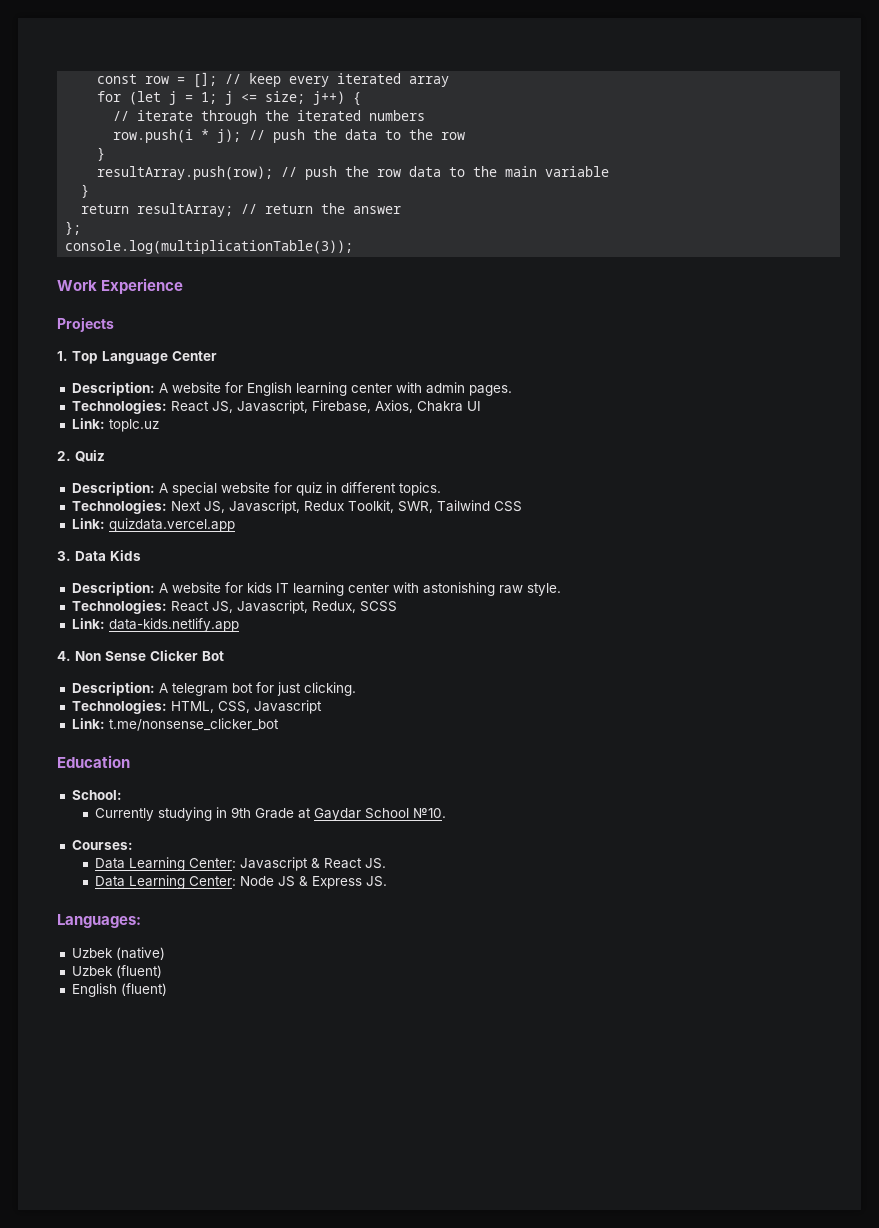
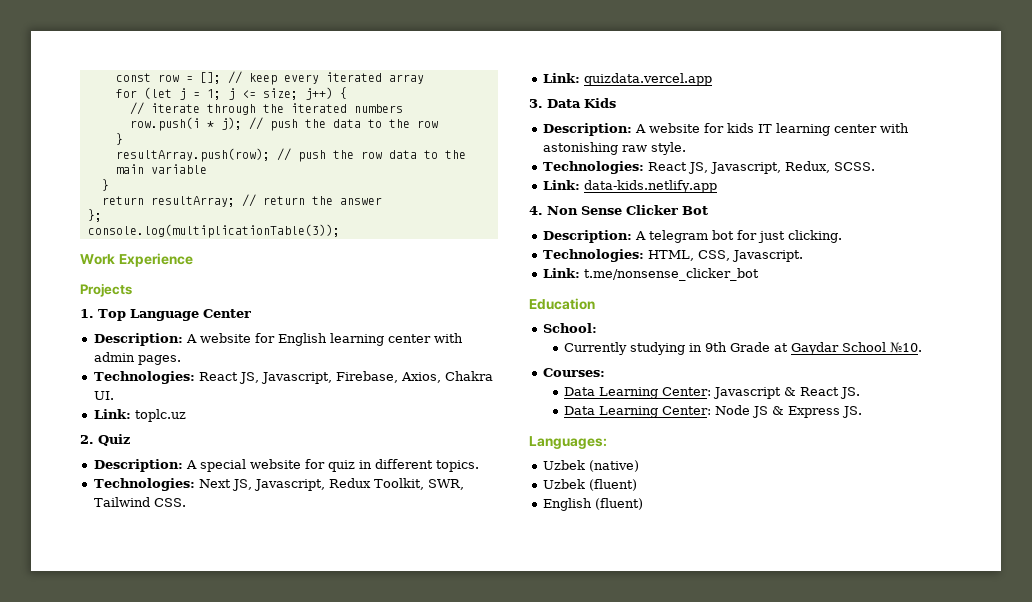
- Technologies: React JS, Javascript, Firebase, Axios, Chakra UI
+ Technologies: React JS, Javascript, Firebase, Axios, Chakra UI.
- Technologies: Next JS, Javascript, Redux Toolkit, SWR, Tailwind CSS
+ Technologies: Next JS, Javascript, Redux Toolkit, SWR, Tailwind CSS.
- Technologies: React JS, Javascript, Redux, SCSS
+ Technologies: React JS, Javascript, Redux, SCSS.
- Technologies: HTML, CSS, Javascript
+ Technologies: HTML, CSS, Javascript.

